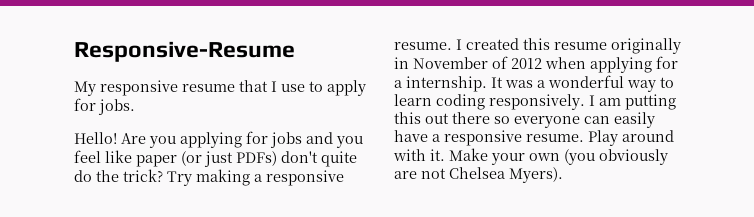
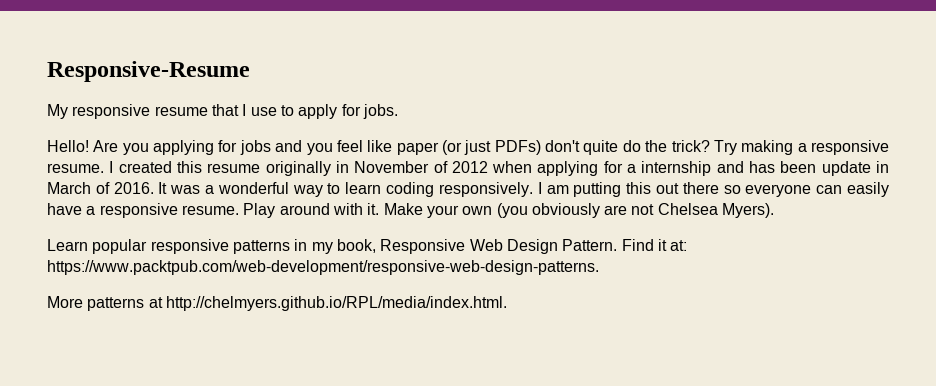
- I created this resume originally in November of 2012 when applying for a internship.
+ I created this resume originally in November of 2012 when applying for a internship and has been update in March of 2016.
+ Learn popular responsive patterns in my book, Responsive Web Design Pattern. Find it at: https://www.packtpub.com/web-development/responsive-web-design-patterns.
+ More patterns at http://chelmyers.github.io/RPL/media/index.html.

